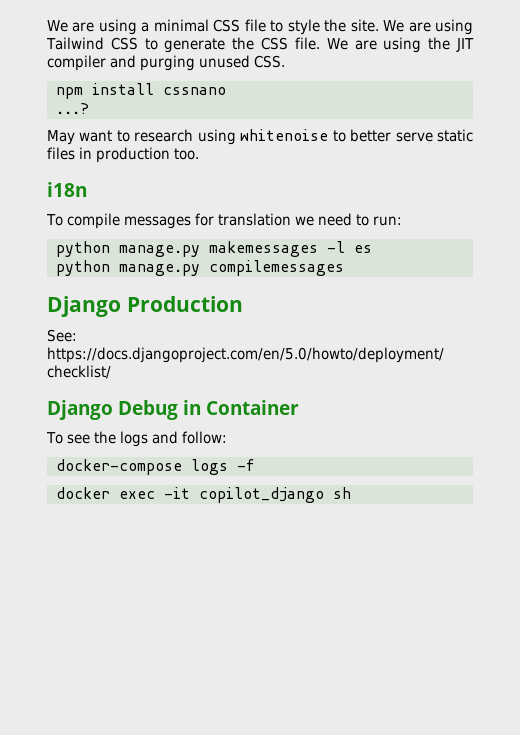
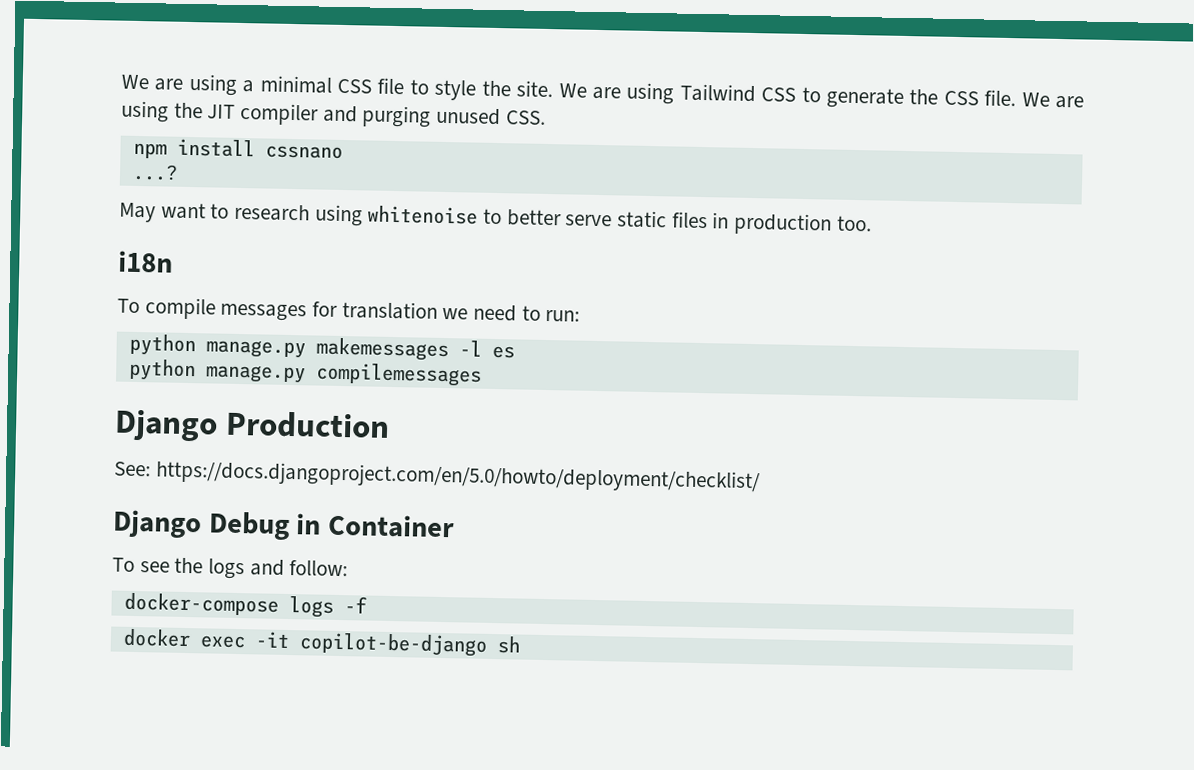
- docker exec -it copilot_django sh
+ docker exec -it copilot-be-django sh

